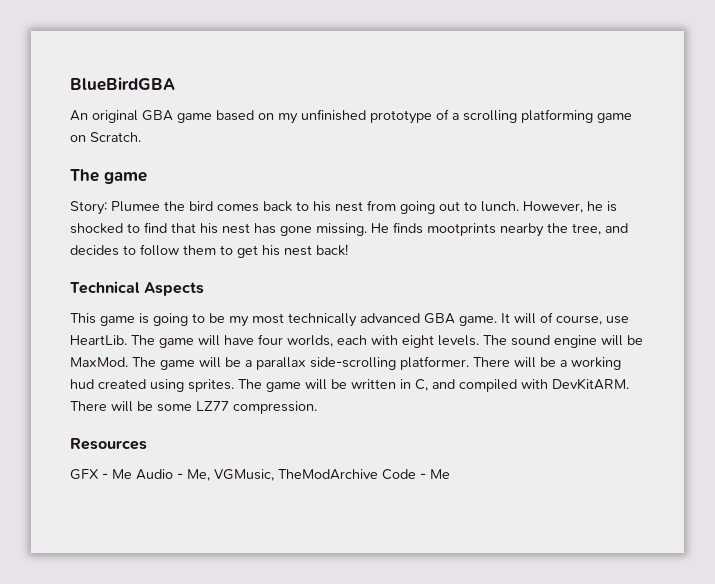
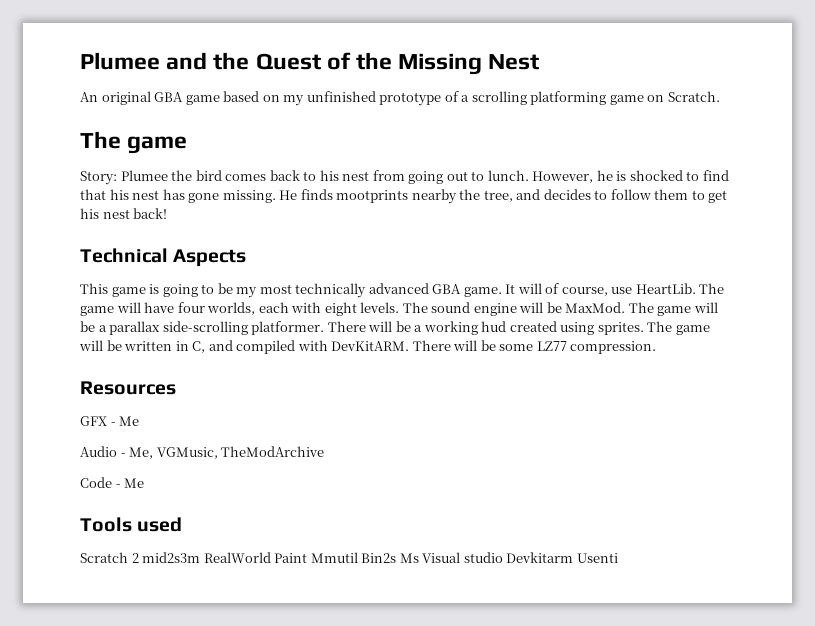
- BlueBirdGBA
+ Plumee and the Quest of the Missing Nest
- GFX - Me Audio - Me, VGMusic, TheModArchive Code - Me
+ GFX - Me
+ Audio - Me, VGMusic, TheModArchive
+ Code - Me
+ Tools used
+ Scratch 2 mid2s3m RealWorld Paint Mmutil Bin2s Ms Visual studio Devkitarm Usenti

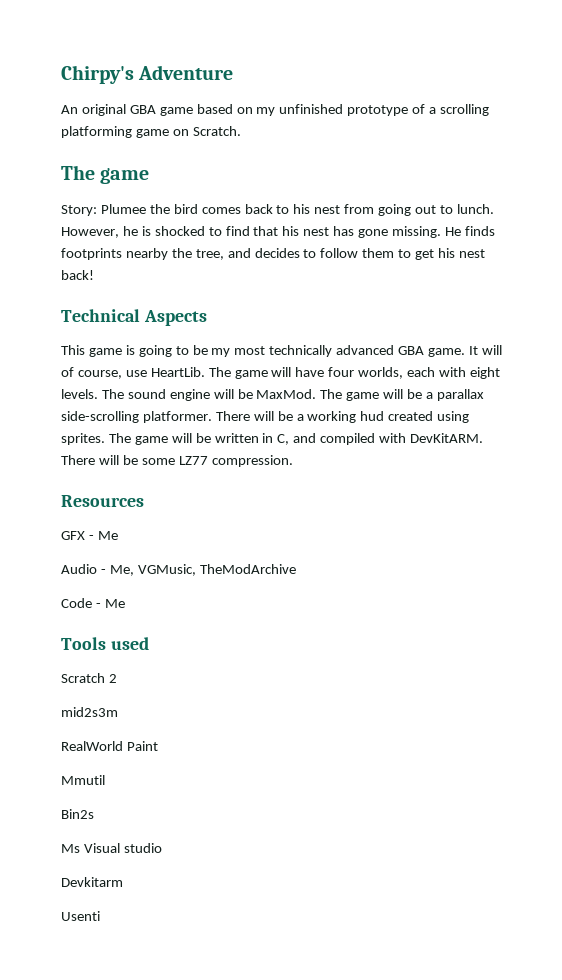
- Plumee and the Quest of the Missing Nest
+ Chirpy's Adventure
- He finds mootprints nearby the tree, and decides to follow them to get his nest back!
+ He finds footprints nearby the tree, and decides to follow them to get his nest back!
- Scratch 2 mid2s3m RealWorld Paint Mmutil Bin2s Ms Visual studio Devkitarm Usenti
+ Scratch 2
+ mid2s3m
+ RealWorld Paint
+ Mmutil
+ Bin2s
+ Ms Visual studio
+ Devkitarm
+ Usenti

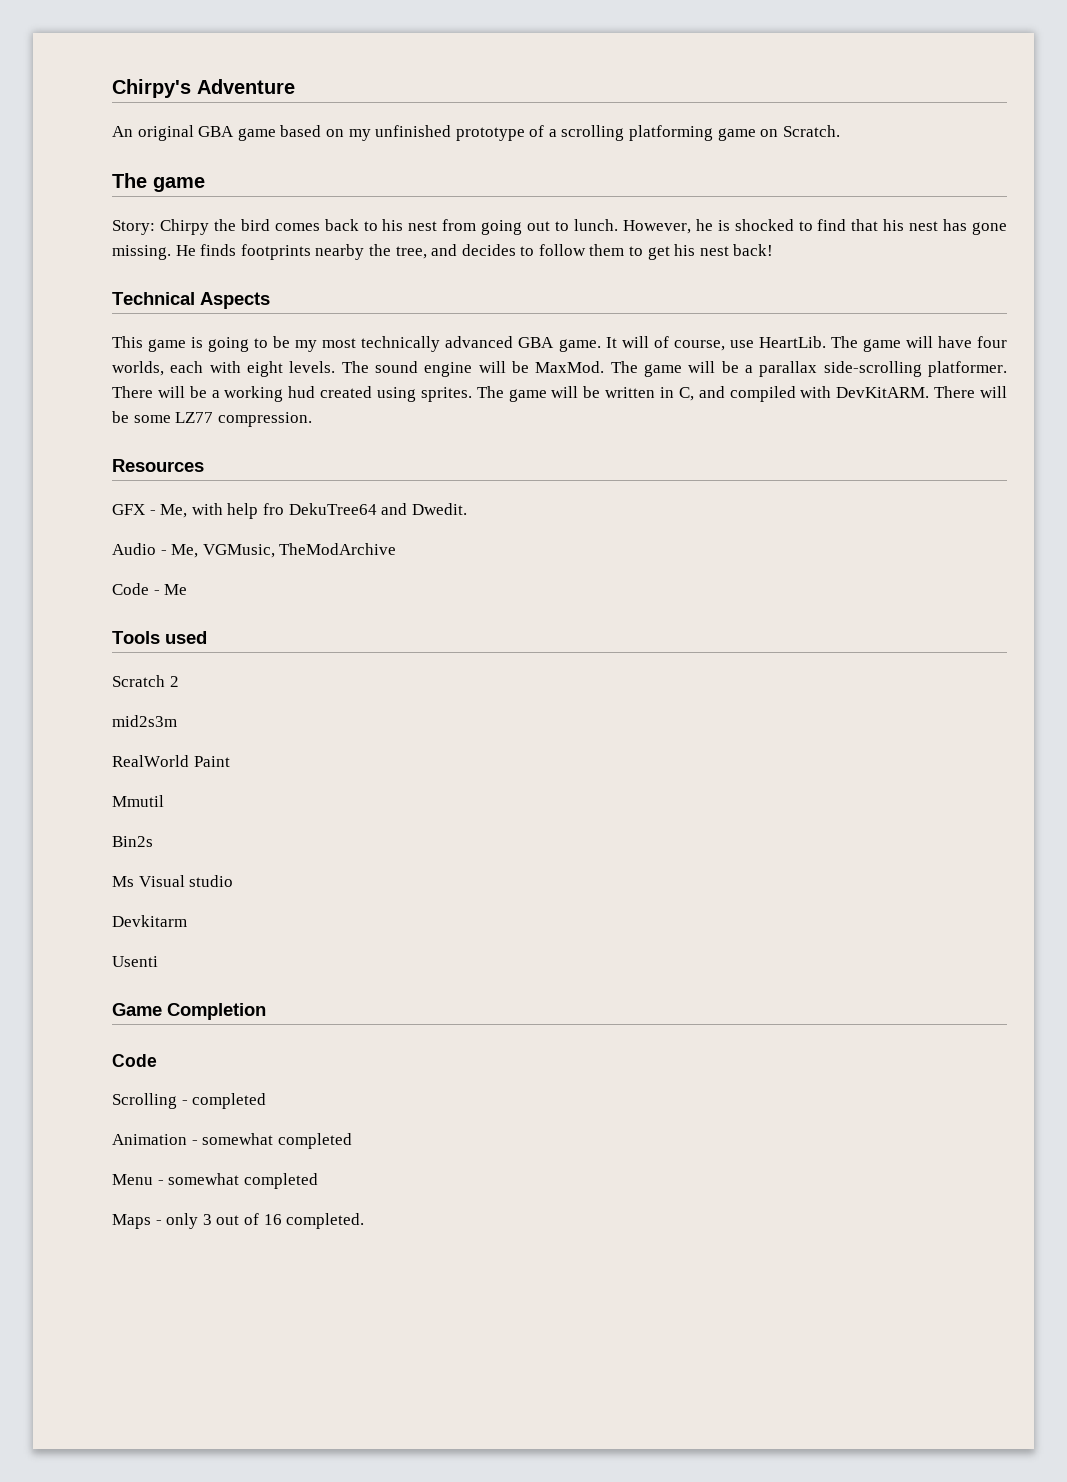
- Story: Plumee the bird comes back to his nest from going out to lunch.
+ Story: Chirpy the bird comes back to his nest from going out to lunch.
- GFX - Me
+ GFX - Me, with help fro DekuTree64 and Dwedit.
+ Game Completion
+ Code
+ Scrolling - completed
+ Animation - somewhat completed
+ Menu - somewhat completed
+ Maps - only 3 out of 16 completed.

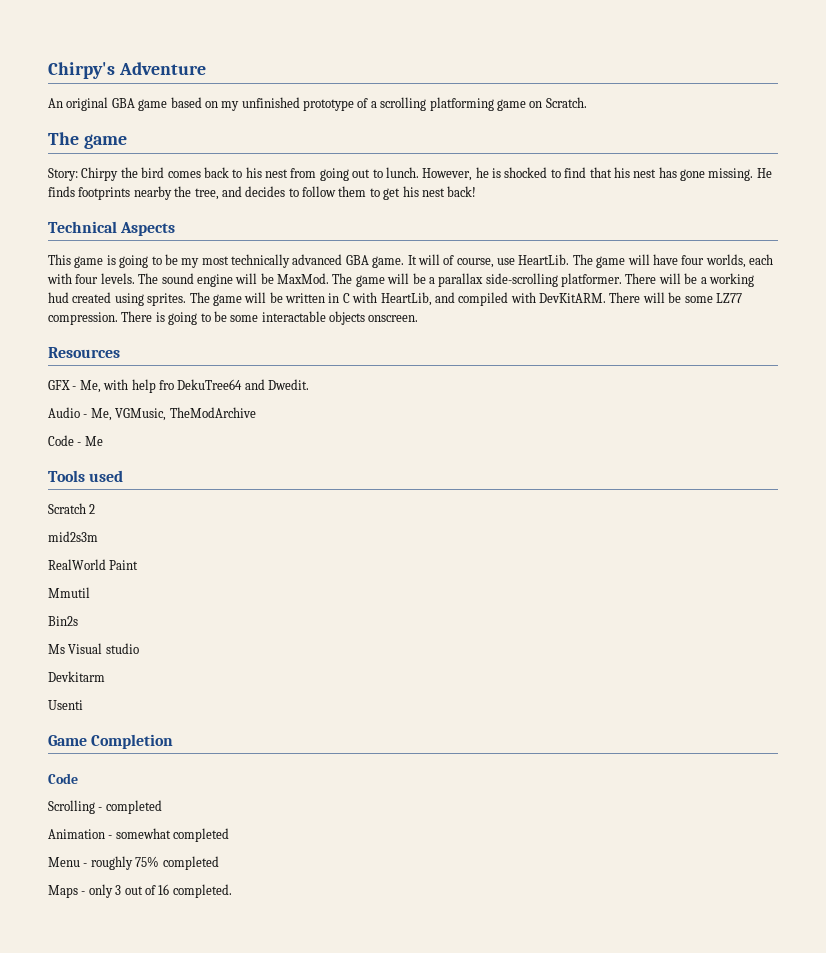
- The game will have four worlds, each with eight levels.
+ The game will have four worlds, each with four levels.
- The game will be written in C, and compiled with DevKitARM.
+ The game will be written in C with HeartLib, and compiled with DevKitARM.
+ There is going to be some interactable objects onscreen.
- Menu - somewhat completed
+ Menu - roughly 75% completed

